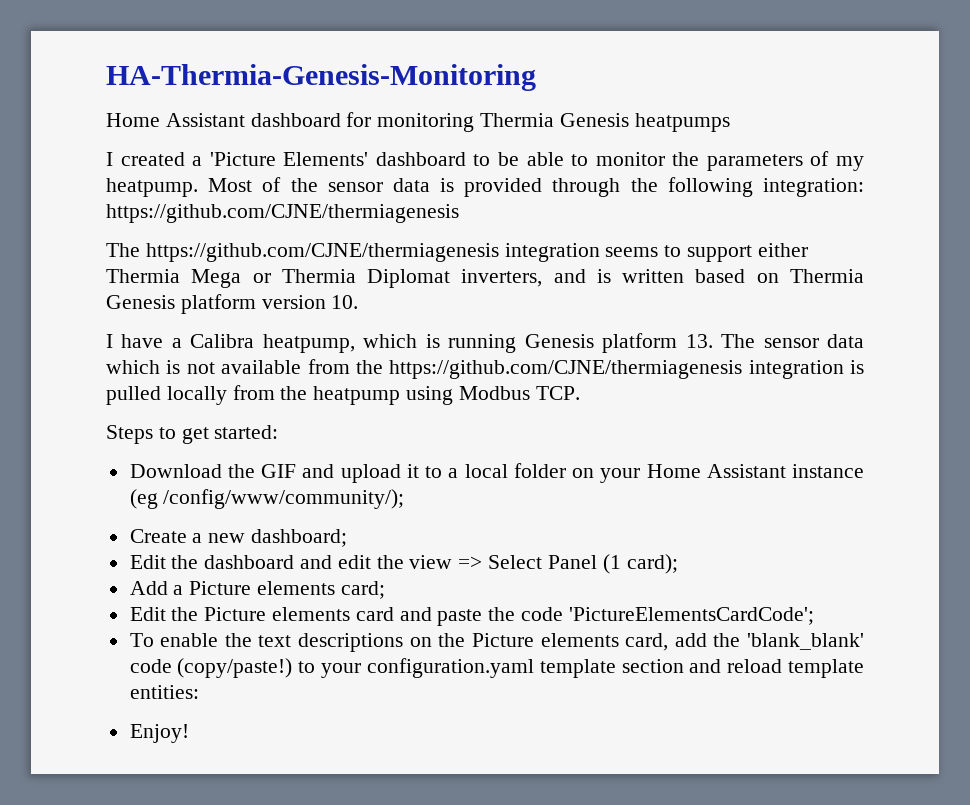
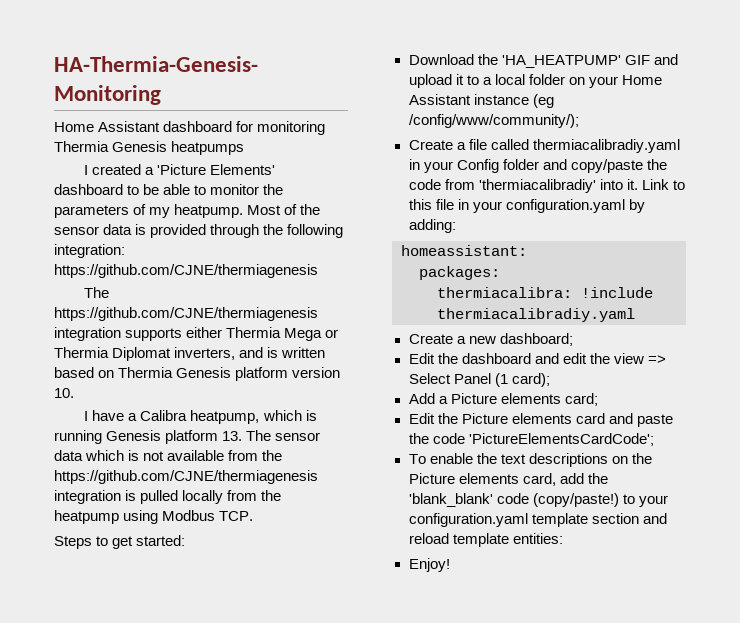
- The https://github.com/CJNE/thermiagenesis integration seems to support either Thermia Mega or Thermia Diplomat inverters, and is written based on Thermia Genesis platform version 10.
+ The https://github.com/CJNE/thermiagenesis integration supports either Thermia Mega or Thermia Diplomat inverters, and is written based on Thermia Genesis platform version 10.
- Download the GIF and upload it to a local folder on your Home Assistant instance (eg /config/www/community/);
+ Download the 'HA_HEATPUMP' GIF and upload it to a local folder on your Home Assistant instance (eg /config/www/community/);
+ Create a file called thermiacalibradiy.yaml in your Config folder and copy/paste the code from 'thermiacalibradiy' into it. Link to this file in your configuration.yaml by adding:
+ homeassistant:
+ packages:
+ thermiacalibra: !include thermiacalibradiy.yaml

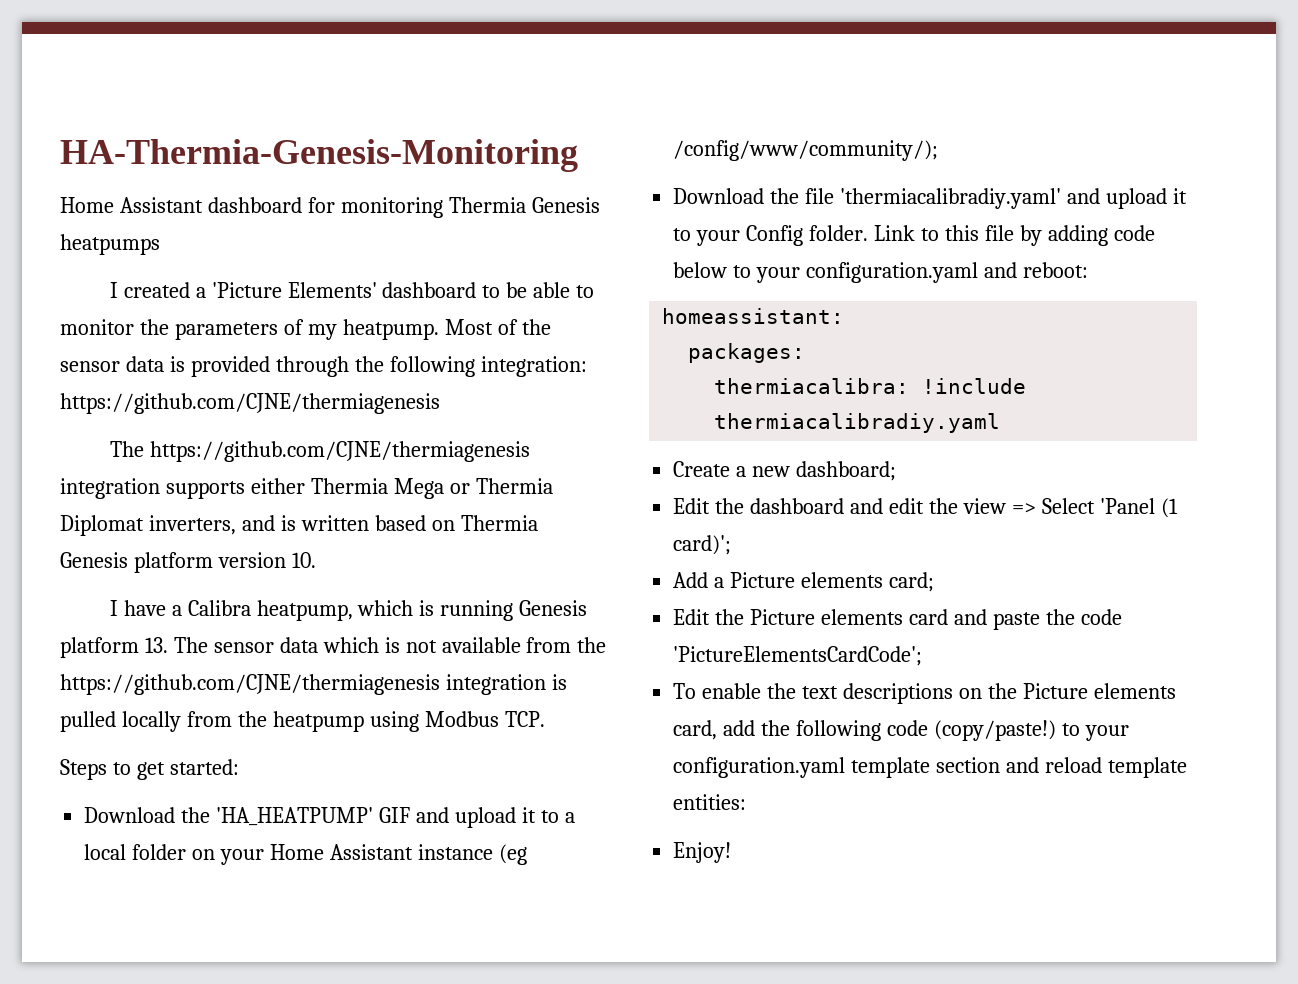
- Create a file called thermiacalibradiy.yaml in your Config folder and copy/paste the code from 'thermiacalibradiy' into it. Link to this file in your configuration.yaml by adding:
+ Download the file 'thermiacalibradiy.yaml' and upload it to your Config folder. Link to this file by adding code below to your configuration.yaml and reboot:
- Edit the dashboard and edit the view => Select Panel (1 card);
+ Edit the dashboard and edit the view => Select 'Panel (1 card)';
- To enable the text descriptions on the Picture elements card, add the 'blank_blank' code (copy/paste!) to your configuration.yaml template section and reload template entities:
+ To enable the text descriptions on the Picture elements card, add the following code (copy/paste!) to your configuration.yaml template section and reload template entities:

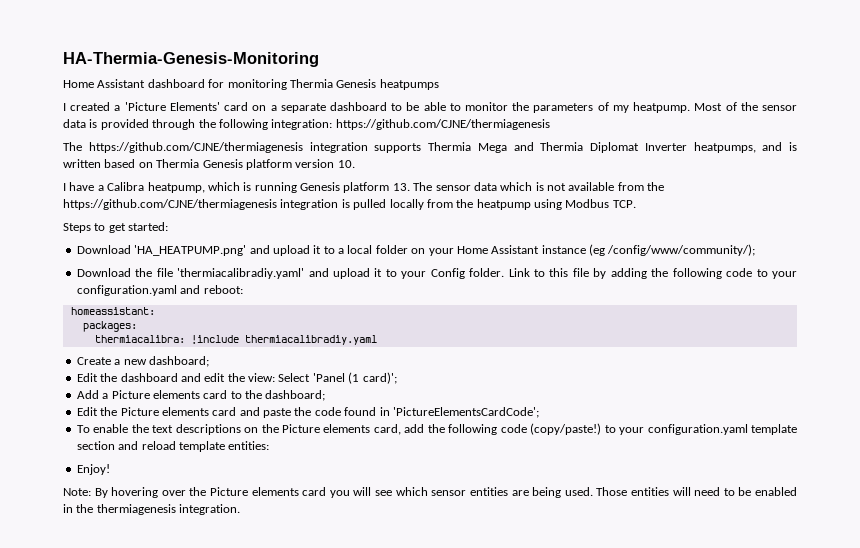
- I created a 'Picture Elements' dashboard to be able to monitor the parameters of my heatpump.
+ I created a 'Picture Elements' card on a separate dashboard to be able to monitor the parameters of my heatpump.
- The https://github.com/CJNE/thermiagenesis integration supports either Thermia Mega or Thermia Diplomat inverters, and is written based on Thermia Genesis platform version 10.
+ The https://github.com/CJNE/thermiagenesis integration supports Thermia Mega and Thermia Diplomat Inverter heatpumps, and is written based on Thermia Genesis platform version 10.
- Download the 'HA_HEATPUMP' GIF and upload it to a local folder on your Home Assistant instance (eg /config/www/community/);
+ Download 'HA_HEATPUMP.png' and upload it to a local folder on your Home Assistant instance (eg /config/www/community/);
- Link to this file by adding code below to your configuration.yaml and reboot:
+ Link to this file by adding the following code to your configuration.yaml and reboot:
- Edit the dashboard and edit the view => Select 'Panel (1 card)';
+ Edit the dashboard and edit the view: Select 'Panel (1 card)';
- Add a Picture elements card;
+ Add a Picture elements card to the dashboard;
- Edit the Picture elements card and paste the code 'PictureElementsCardCode';
+ Edit the Picture elements card and paste the code found in 'PictureElementsCardCode';
+ Note: By hovering over the Picture elements card you will see which sensor entities are being used. Those entities will need to be enabled in the thermiagenesis integration.

